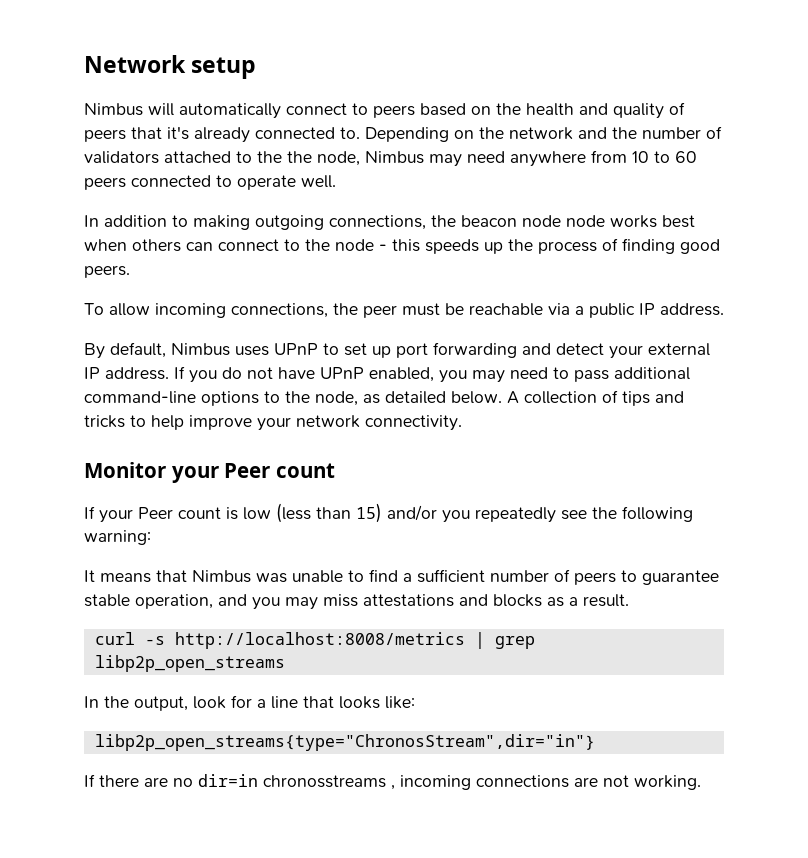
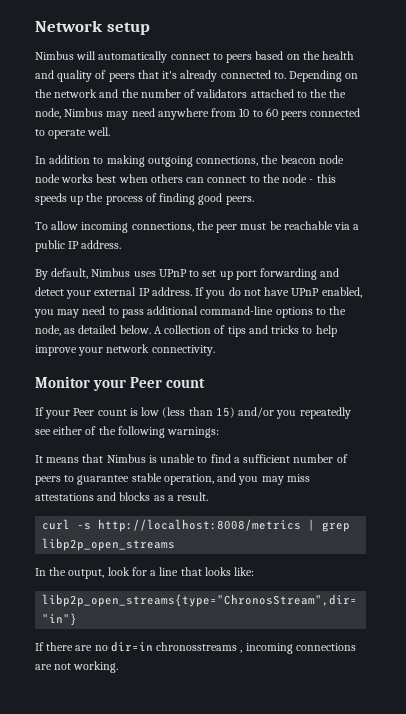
- If your Peer count is low (less than 15) and/or you repeatedly see the following warning:
+ If your Peer count is low (less than 15) and/or you repeatedly see either of the following warnings:
- It means that Nimbus was unable to find a sufficient number of peers to guarantee stable operation, and you may miss attestations and blocks as a result.
+ It means that Nimbus is unable to find a sufficient number of peers to guarantee stable operation, and you may miss attestations and blocks as a result.

